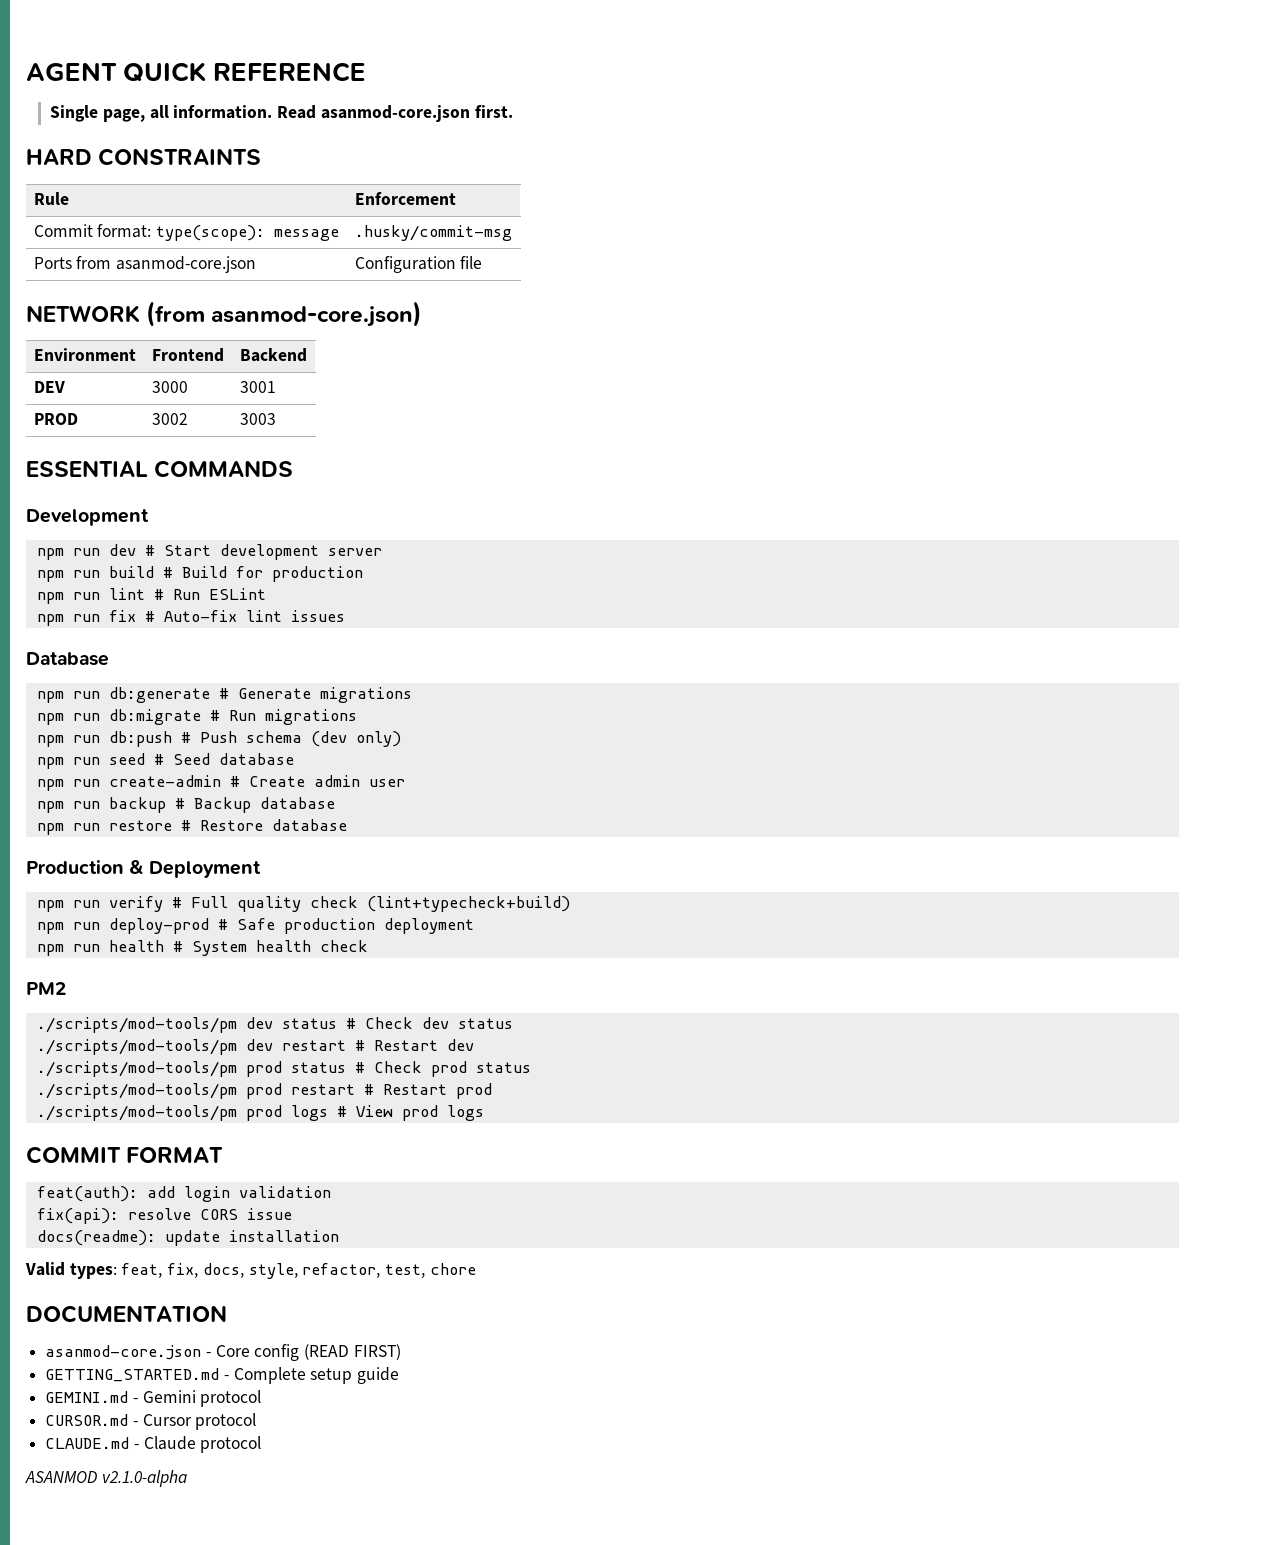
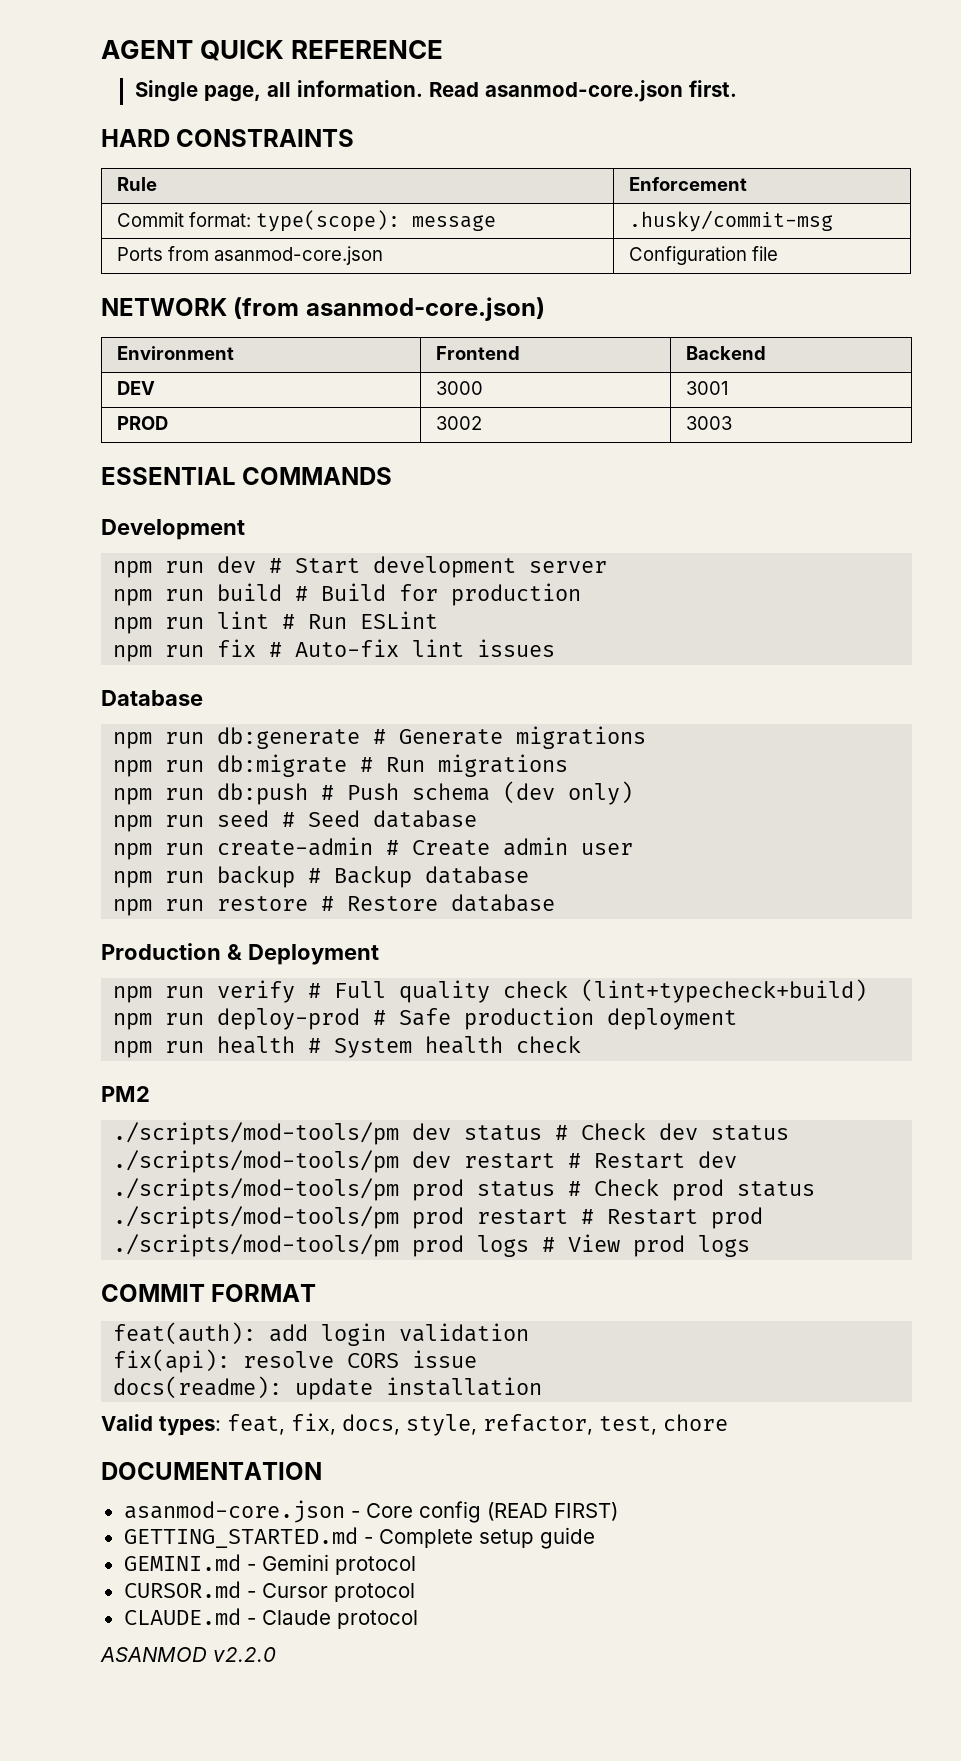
- ASANMOD v2.1.0-alpha
+ ASANMOD v2.2.0

